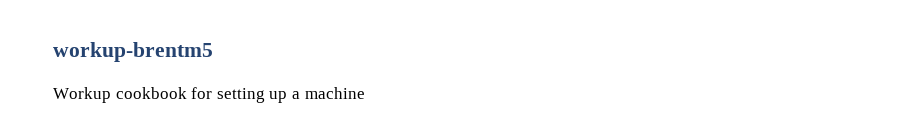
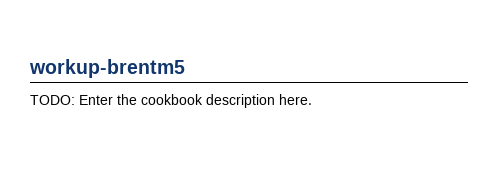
- Workup cookbook for setting up a machine
+ TODO: Enter the cookbook description here.

